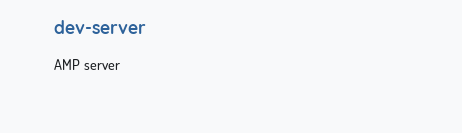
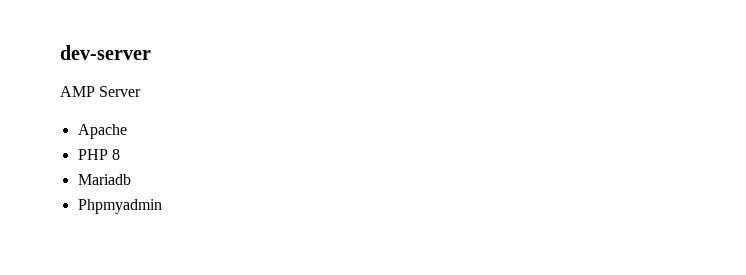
- AMP server
+ AMP Server
+ Apache
+ PHP 8
+ Mariadb
+ Phpmyadmin

